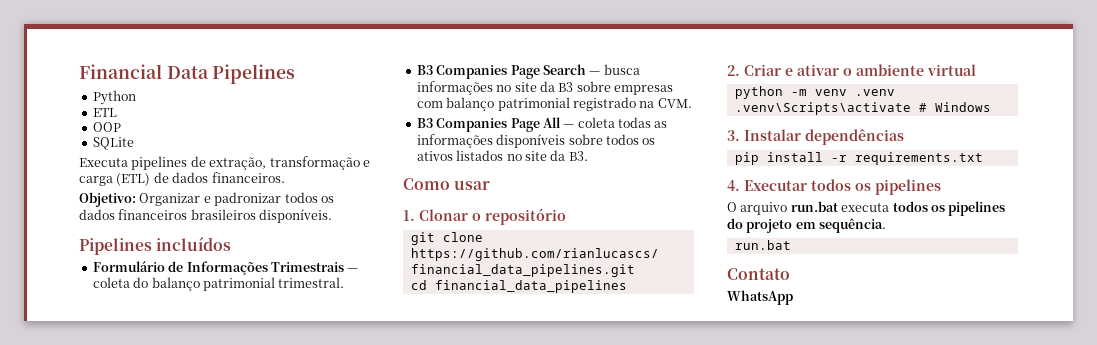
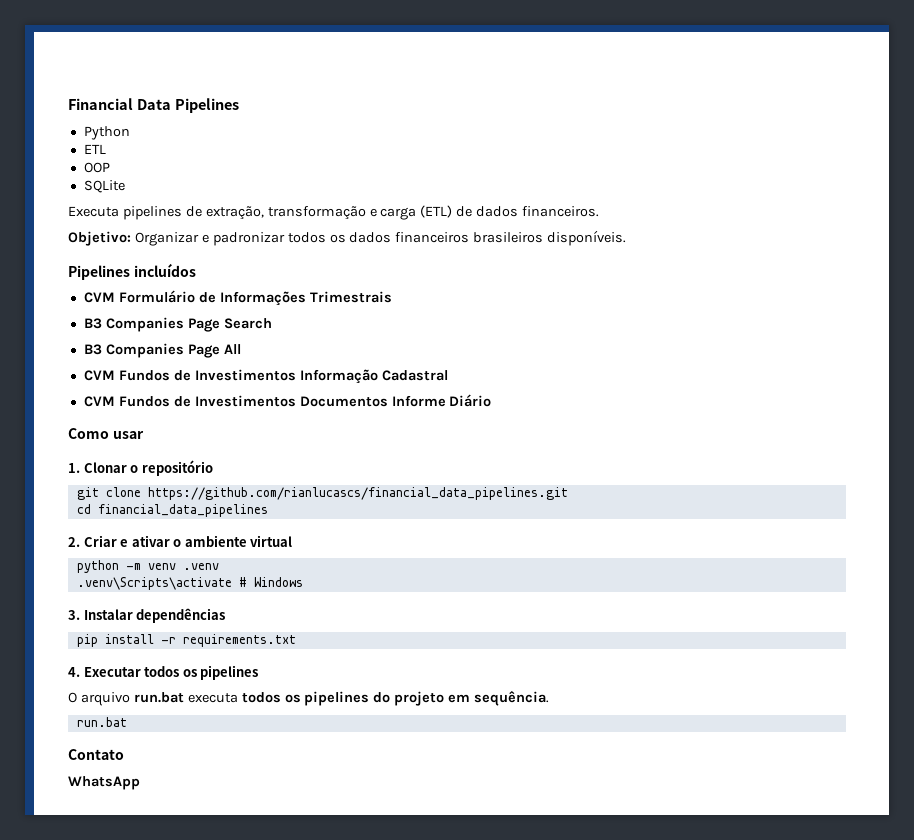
- Formulário de Informações Trimestrais — coleta do balanço patrimonial trimestral.
- B3 Companies Page Search — busca informações no site da B3 sobre empresas com balanço patrimonial registrado na CVM.
- B3 Companies Page All — coleta todas as informações disponíveis sobre todos os ativos listados no site da B3.
+ CVM Formulário de Informações Trimestrais
+ B3 Companies Page Search
+ B3 Companies Page All
+ CVM Fundos de Investimentos Informação Cadastral
+ CVM Fundos de Investimentos Documentos Informe Diário

